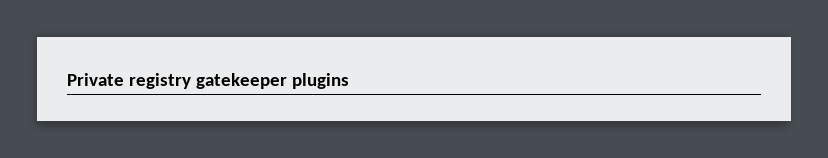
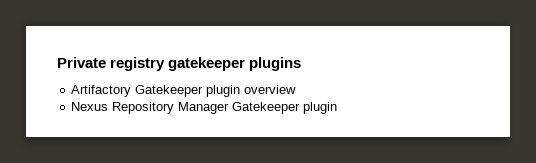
+ Artifactory Gatekeeper plugin overview
+ Nexus Repository Manager Gatekeeper plugin

